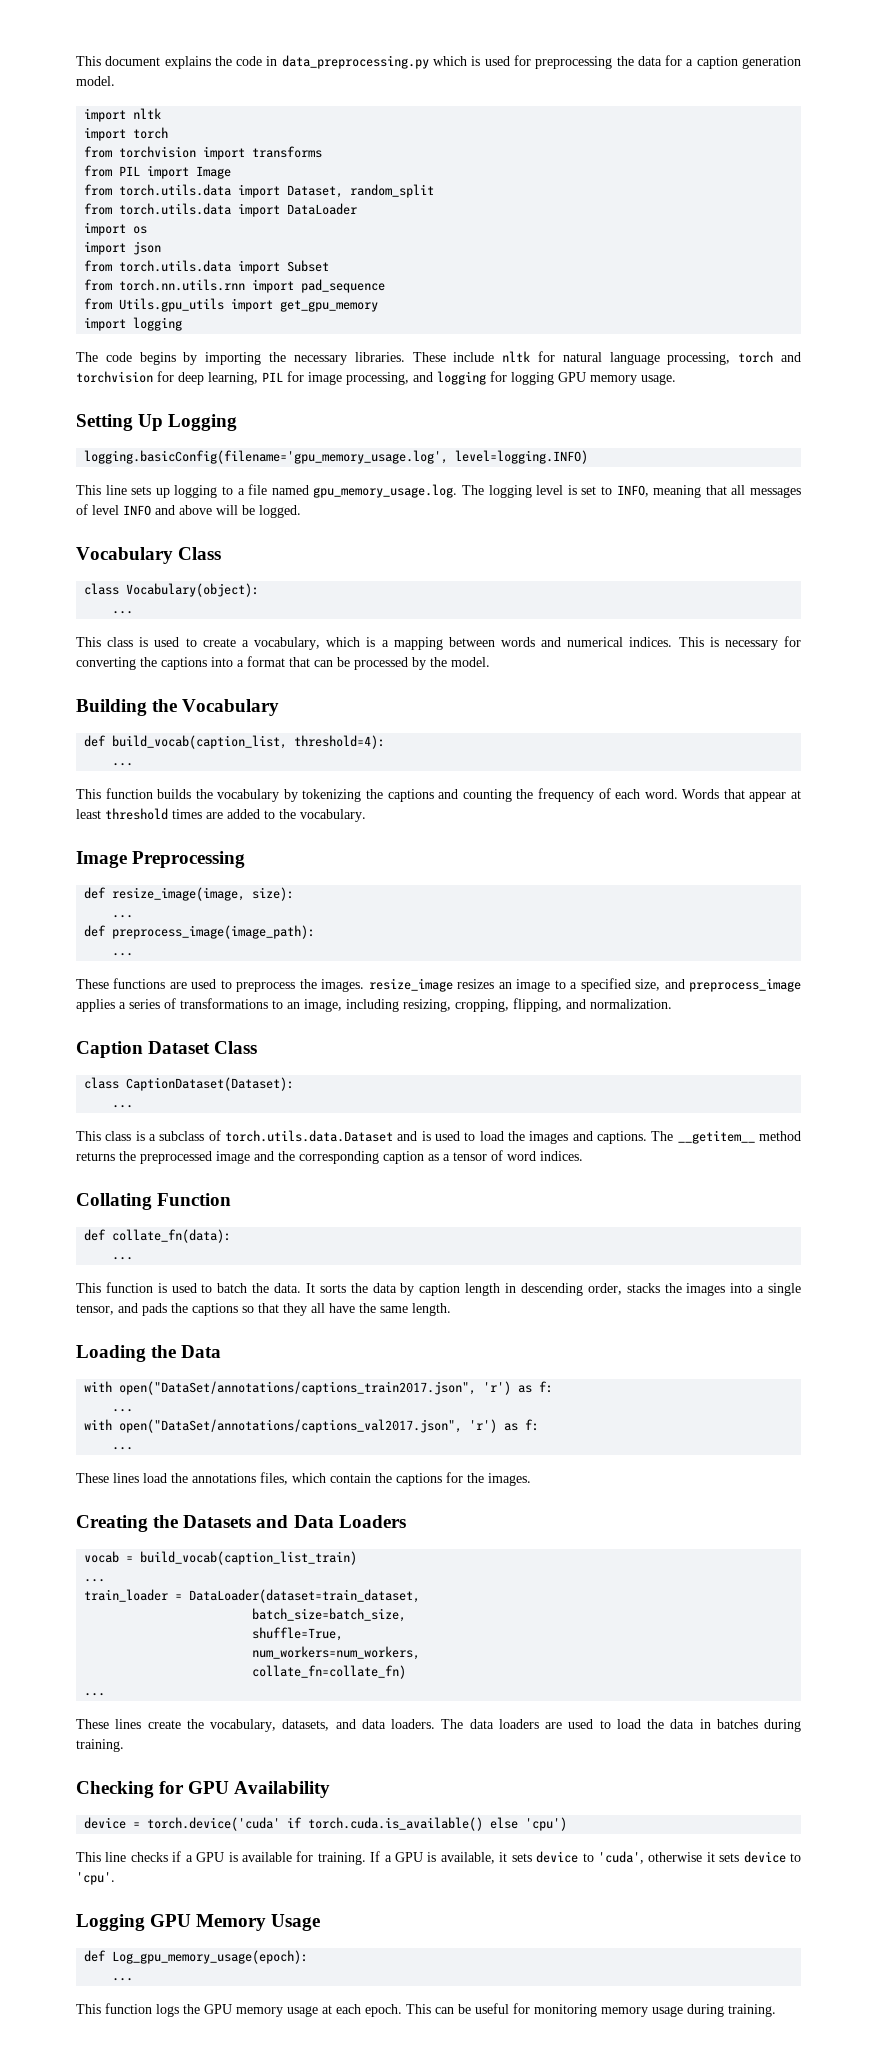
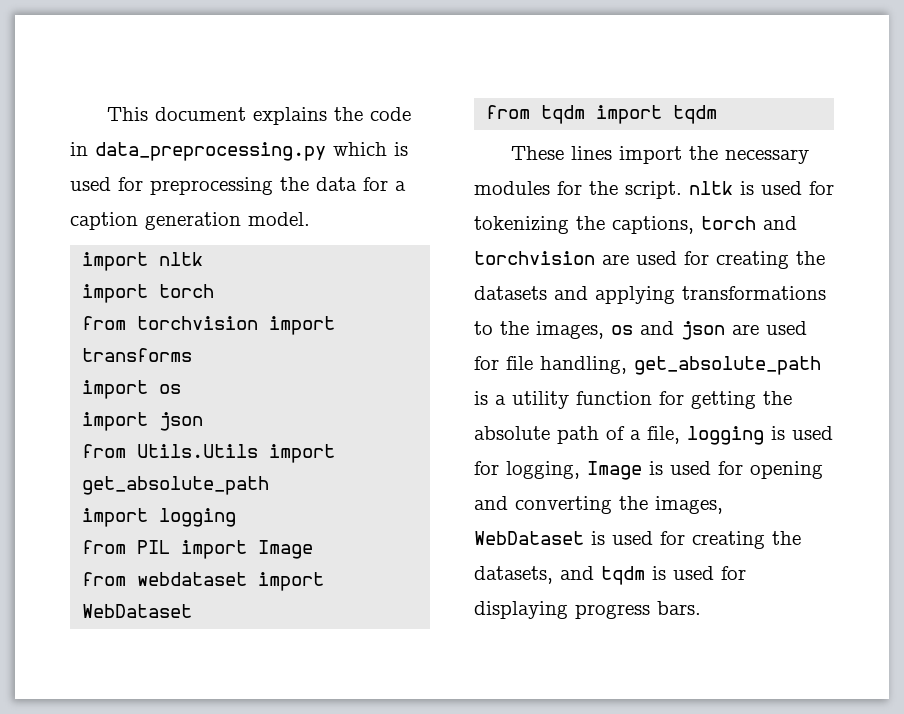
- from PIL import Image
- from torch.utils.data import Dataset, random_split
- from torch.utils.data import DataLoader
- from torch.utils.data import Subset
- from torch.nn.utils.rnn import pad_sequence
- from Utils.gpu_utils import get_gpu_memory
+ from Utils.Utils import get_absolute_path
  import logging
- The code begins by importing the necessary libraries. These include nltk for natural language processing, torch and torchvision for deep learning, PIL for image processing, and logging for logging GPU memory usage.
- Setting Up Logging
- logging.basicConfig(filename='gpu_memory_usage.log', level=logging.INFO)
- This line sets up logging to a file named gpu_memory_usage.log. The logging level is set to INFO, meaning that all messages of level INFO and above will be logged.
- Vocabulary Class
- class Vocabulary(object):
- ...
- This class is used to create a vocabulary, which is a mapping between words and numerical indices. This is necessary for converting the captions into a format that can be processed by the model.
- Building the Vocabulary
- def build_vocab(caption_list, threshold=4):
- ...
- This function builds the vocabulary by tokenizing the captions and counting the frequency of each word. Words that appear at least threshold times are added to the vocabulary.
- Image Preprocessing
- def resize_image(image, size):
- ...
- def preprocess_image(image_path):
- ...
- These functions are used to preprocess the images. resize_image resizes an image to a specified size, and preprocess_image applies a series of transformations to an image, including resizing, cropping, flipping, and normalization.
- Caption Dataset Class
- class CaptionDataset(Dataset):
- ...
- This class is a subclass of torch.utils.data.Dataset and is used to load the images and captions. The __getitem__ method returns the preprocessed image and the corresponding caption as a tensor of word indices.
- Collating Function
- def collate_fn(data):
- ...
- This function is used to batch the data. It sorts the data by caption length in descending order, stacks the images into a single tensor, and pads the captions so that they all have the same length.
- Loading the Data
- with open("DataSet/annotations/captions_train2017.json", 'r') as f:
- ...
- with open("DataSet/annotations/captions_val2017.json", 'r') as f:
- ...
- These lines load the annotations files, which contain the captions for the images.
- Creating the Datasets and Data Loaders
- vocab = build_vocab(caption_list_train)
- ...
- train_loader = DataLoader(dataset=train_dataset,
- batch_size=batch_size,
- shuffle=True,
- num_workers=num_workers,
- collate_fn=collate_fn)
- ...
- These lines create the vocabulary, datasets, and data loaders. The data loaders are used to load the data in batches during training.
- Checking for GPU Availability
- device = torch.device('cuda' if torch.cuda.is_available() else 'cpu')
- This line checks if a GPU is available for training. If a GPU is available, it sets device to 'cuda', otherwise it sets device to 'cpu'.
- Logging GPU Memory Usage
- def Log_gpu_memory_usage(epoch):
- ...
- This function logs the GPU memory usage at each epoch. This can be useful for monitoring memory usage during training.
+ from PIL import Image
+ from webdataset import WebDataset
+ from tqdm import tqdm
+ These lines import the necessary modules for the script. nltk is used for tokenizing the captions, torch and torchvision are used for creating the datasets and applying transformations to the images, os and json are used for file handling, get_absolute_path is a utility function for getting the absolute path of a file, logging is used for logging, Image is used for opening and converting the images, WebDataset is used for creating the datasets, and tqdm is used for displaying progress bars.

